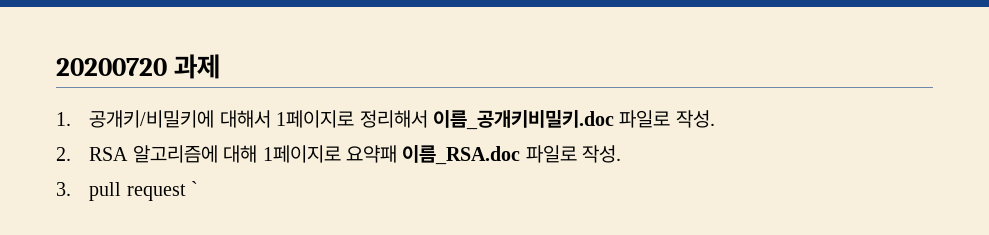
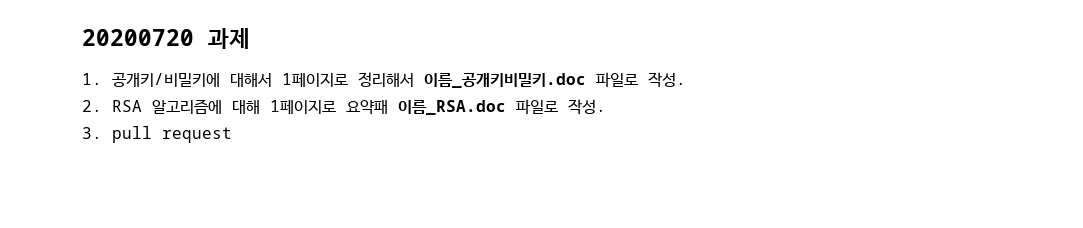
- 3. pull request `
+ 3. pull request

